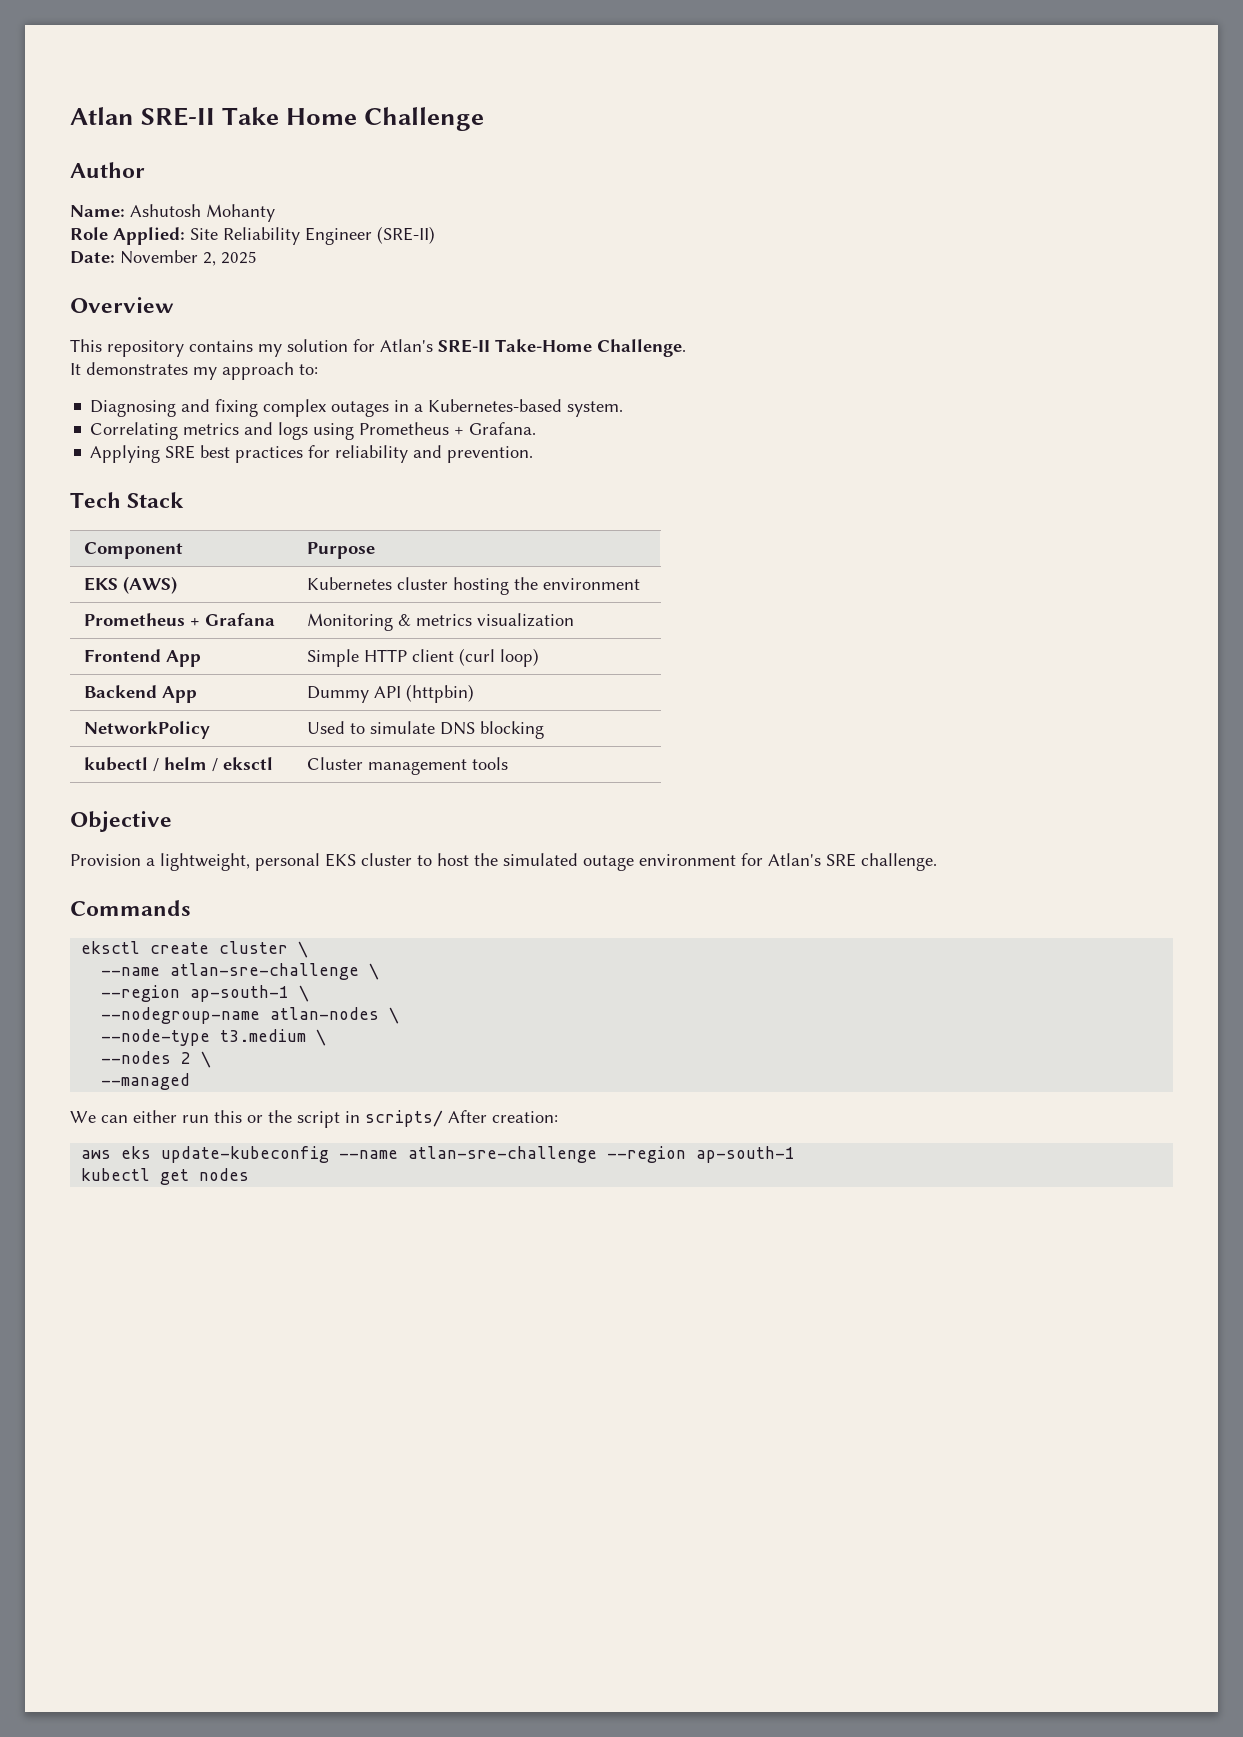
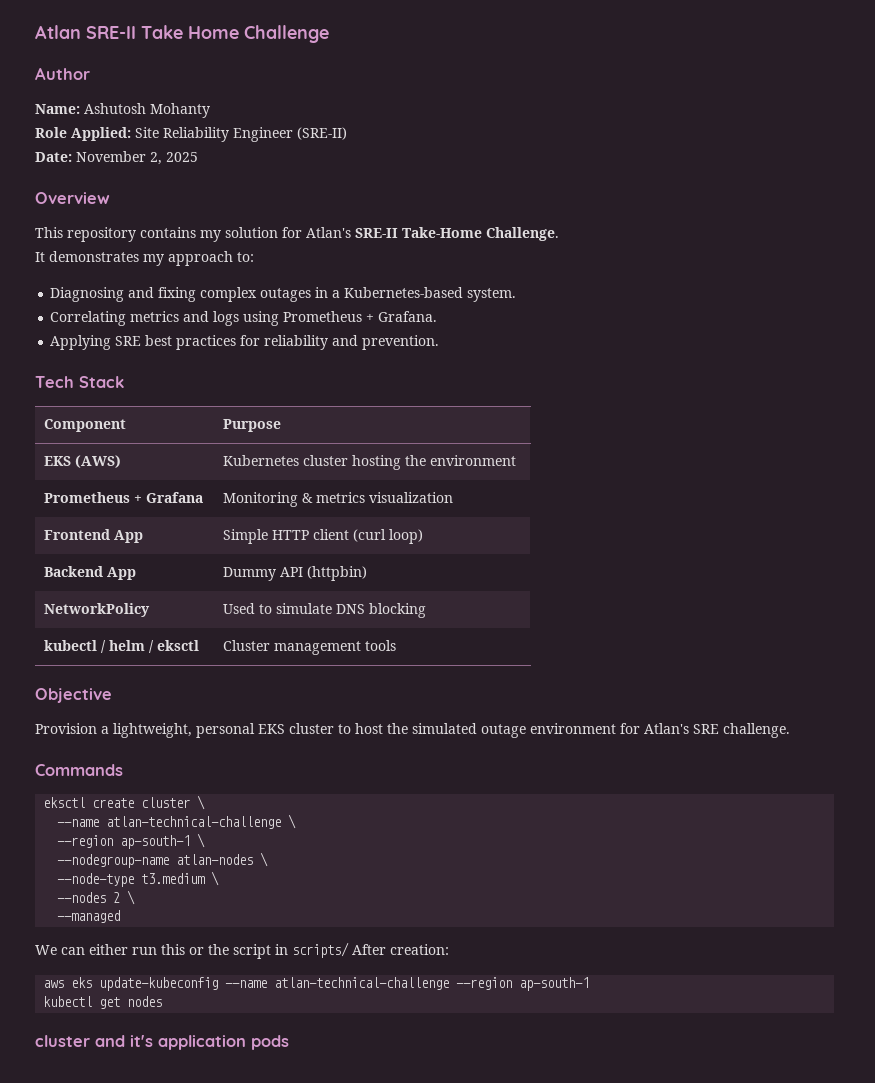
- --name atlan-sre-challenge \
+ --name atlan-technical-challenge \
- aws eks update-kubeconfig --name atlan-sre-challenge --region ap-south-1
+ aws eks update-kubeconfig --name atlan-technical-challenge --region ap-south-1
+ cluster and it's application pods

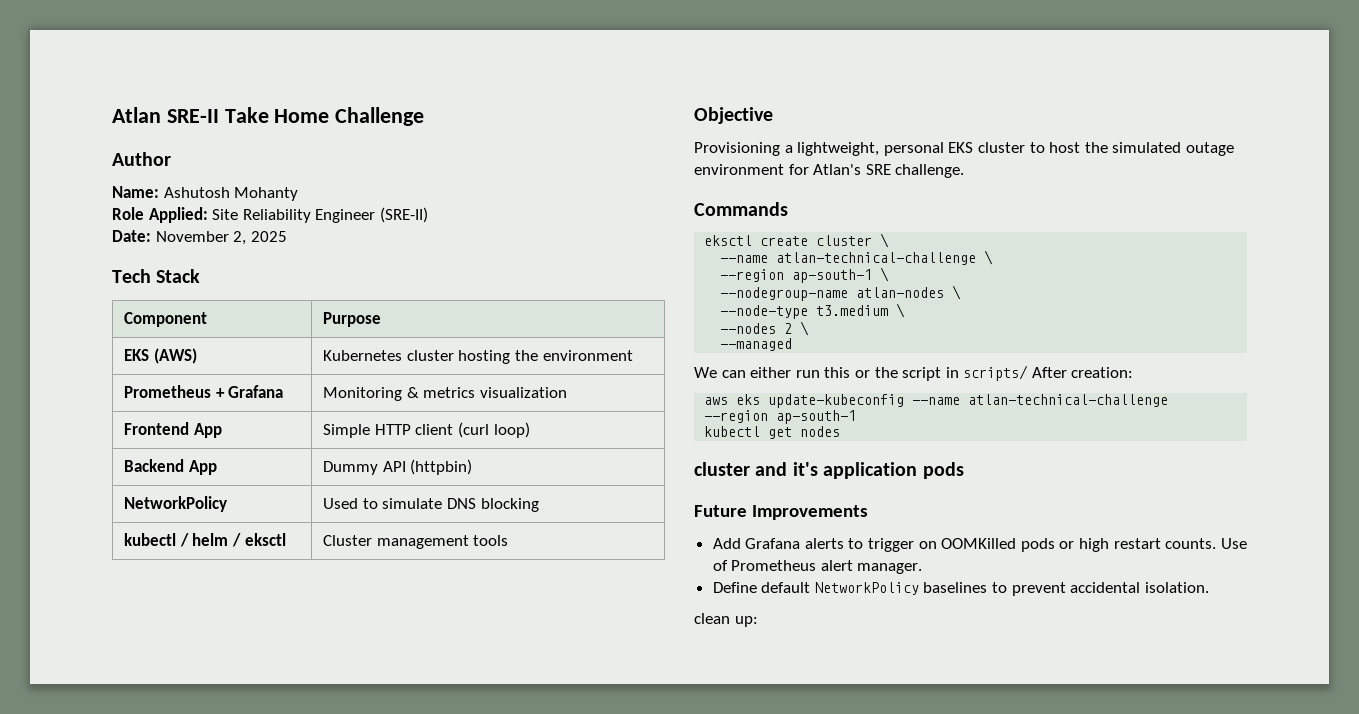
- Overview
- This repository contains my solution for Atlan's SRE-II Take-Home Challenge.
- It demonstrates my approach to:
- Diagnosing and fixing complex outages in a Kubernetes-based system.
- Correlating metrics and logs using Prometheus + Grafana.
- Applying SRE best practices for reliability and prevention.
- Provision a lightweight, personal EKS cluster to host the simulated outage environment for Atlan's SRE challenge.
+ Provisioning a lightweight, personal EKS cluster to host the simulated outage environment for Atlan's SRE challenge.
+ Future Improvements
+ Add Grafana alerts to trigger on OOMKilled pods or high restart counts. Use of Prometheus alert manager.
+ Define default NetworkPolicy baselines to prevent accidental isolation.
+ clean up:

